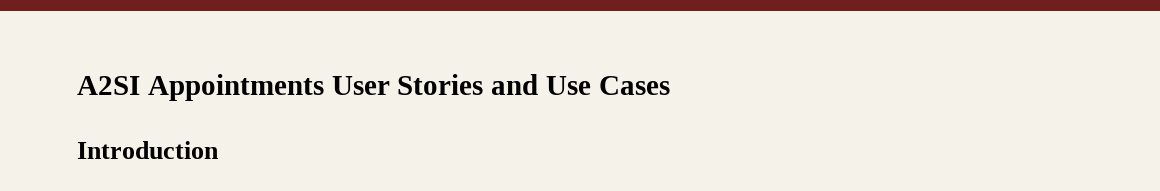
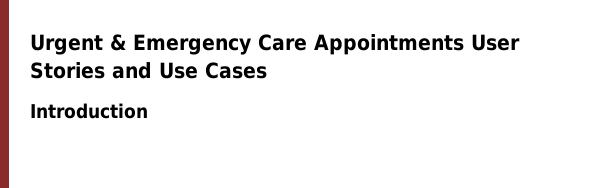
- A2SI Appointments User Stories and Use Cases
+ Urgent & Emergency Care Appointments User Stories and Use Cases

